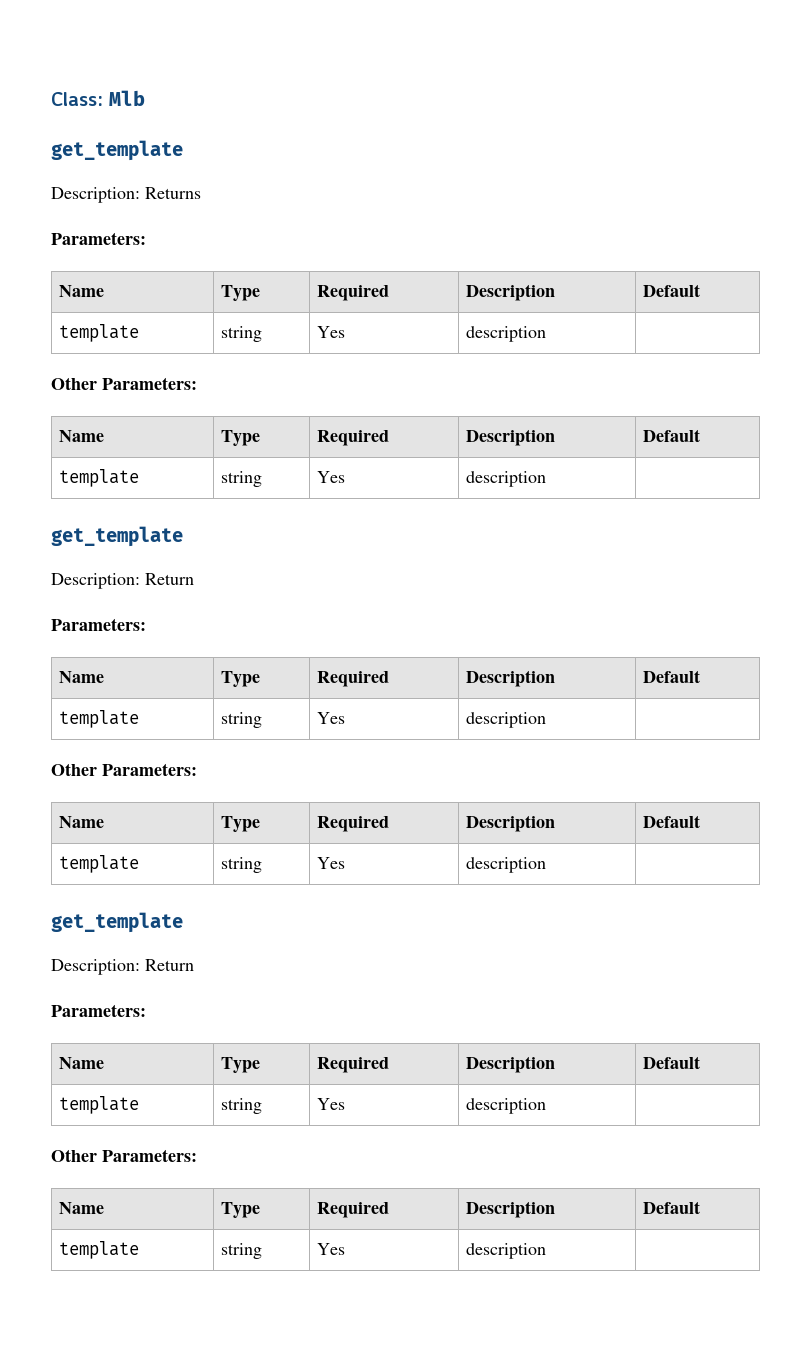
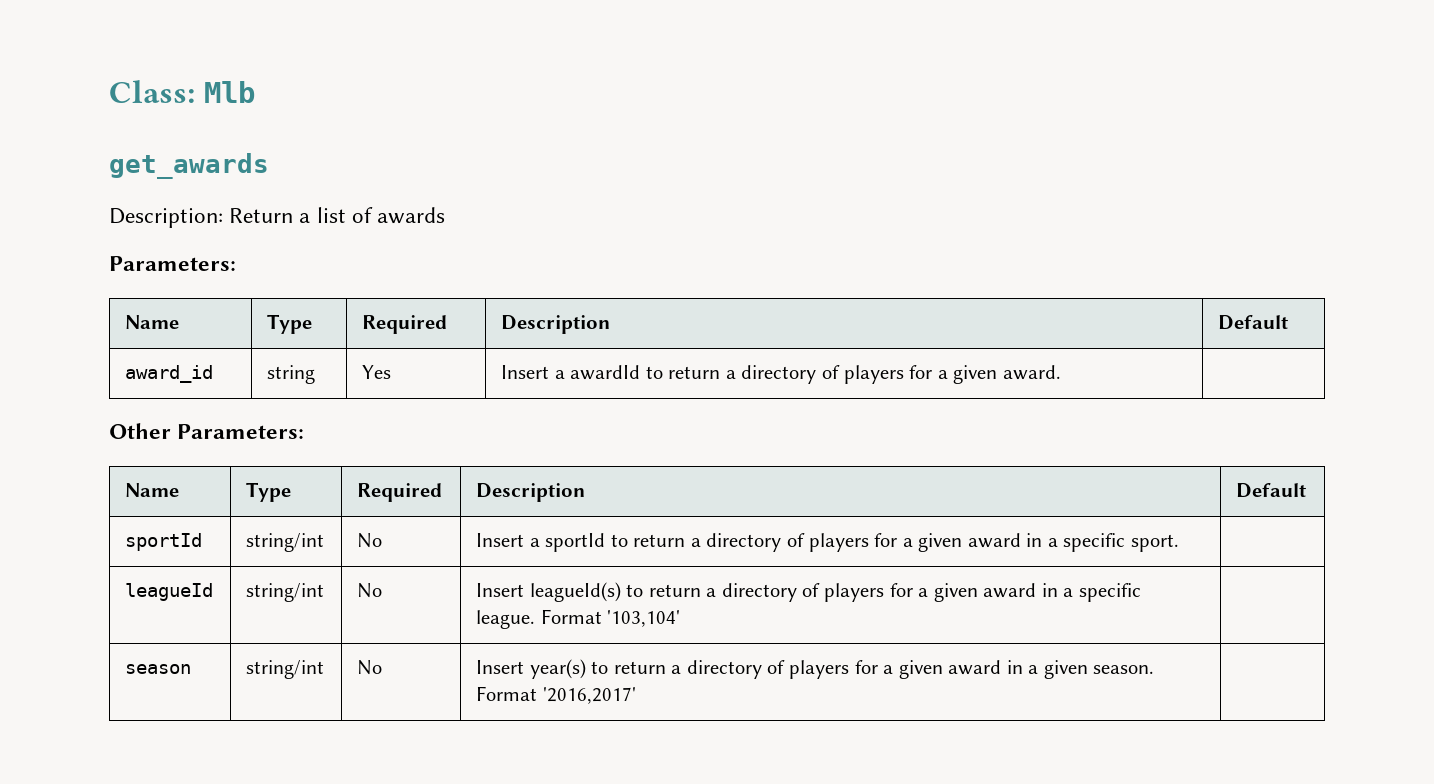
  Class: Mlb
- get_template
- Description: Returns
+ get_awards
+ Description: Return a list of awards
  Parameters:
  Name | Type | Required | Description | Default
- template | string | Yes | description |
+ award_id | string | Yes | Insert a awardId to return a directory of players for a given award. |
  Other Parameters:
  Name | Type | Required | Description | Default
- template | string | Yes | description |
- get_template
- Description: Return
- Parameters:
- Name | Type | Required | Description | Default
- template | string | Yes | description |
- Other Parameters:
- Name | Type | Required | Description | Default
- template | string | Yes | description |
- get_template
- Description: Return
- Parameters:
- Name | Type | Required | Description | Default
- template | string | Yes | description |
- Other Parameters:
- Name | Type | Required | Description | Default
- template | string | Yes | description |
+ sportId | string/int | No | Insert a sportId to return a directory of players for a given award in a specific sport. |
+ leagueId | string/int | No | Insert leagueId(s) to return a directory of players for a given award in a specific league. Format '103,104' |
+ season | string/int | No | Insert year(s) to return a directory of players for a given award in a given season. Format '2016,2017' |

